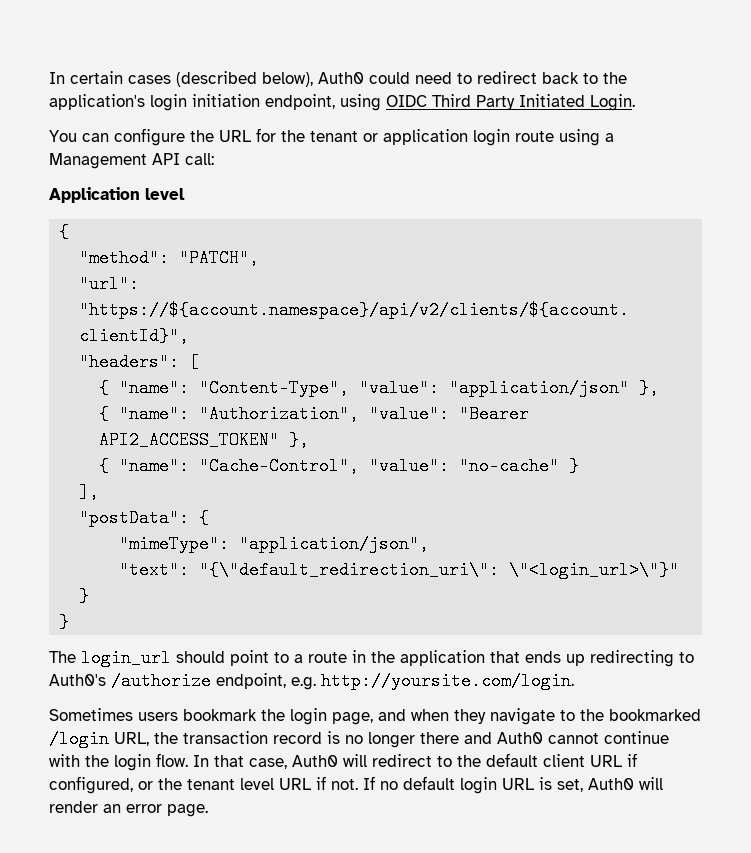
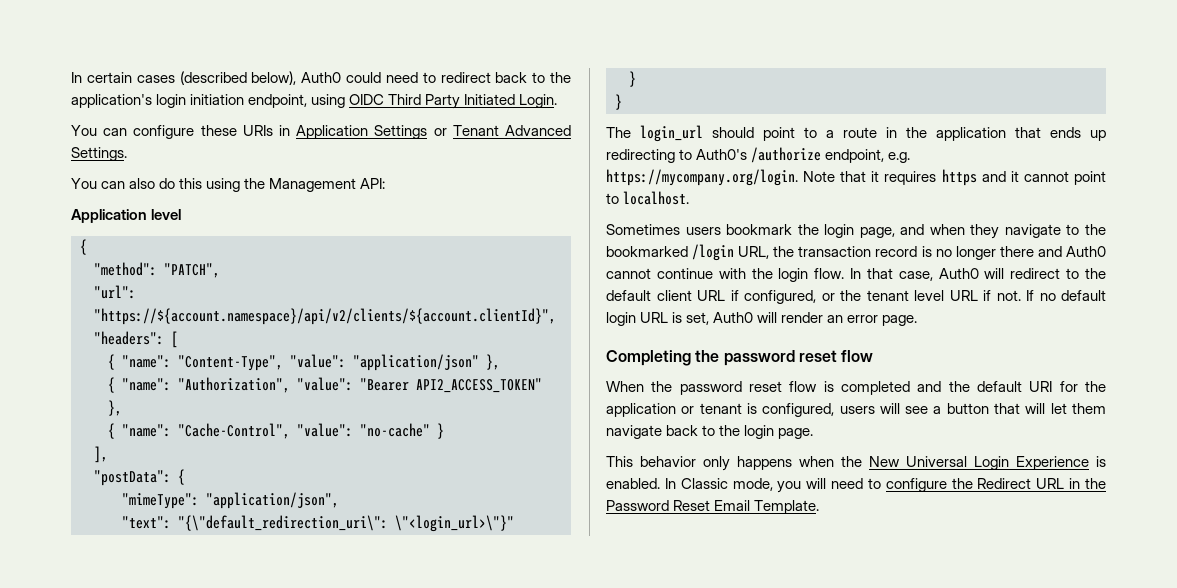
- You can configure the URL for the tenant or application login route using a Management API call:
+ You can configure these URIs in Application Settings or Tenant Advanced Settings.
+ You can also do this using the Management API:
- The login_url should point to a route in the application that ends up redirecting to Auth0's /authorize endpoint, e.g. http://yoursite.com/login.
+ The login_url should point to a route in the application that ends up redirecting to Auth0's /authorize endpoint, e.g. https://mycompany.org/login. Note that it requires https and it cannot point to localhost.
+ Completing the password reset flow
+ When the password reset flow is completed and the default URI for the application or tenant is configured, users will see a button that will let them navigate back to the login page.
+ This behavior only happens when the New Universal Login Experience is enabled. In Classic mode, you will need to configure the Redirect URL in the Password Reset Email Template.

